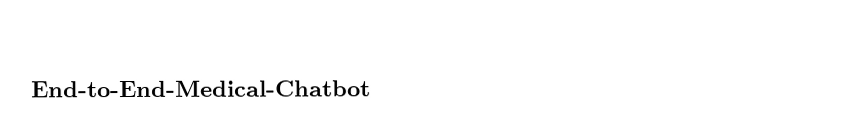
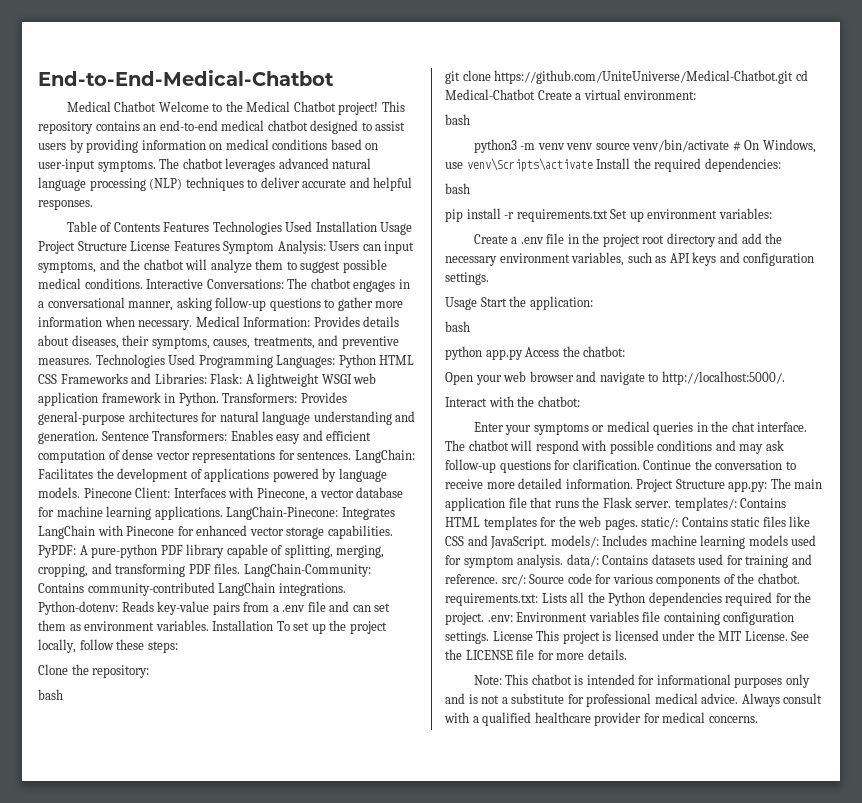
+ Medical Chatbot Welcome to the Medical Chatbot project! This repository contains an end-to-end medical chatbot designed to assist users by providing information on medical conditions based on user-input symptoms. The chatbot leverages advanced natural language processing (NLP) techniques to deliver accurate and helpful responses.
+ Table of Contents Features Technologies Used Installation Usage Project Structure License Features Symptom Analysis: Users can input symptoms, and the chatbot will analyze them to suggest possible medical conditions. Interactive Conversations: The chatbot engages in a conversational manner, asking follow-up questions to gather more information when necessary. Medical Information: Provides details about diseases, their symptoms, causes, treatments, and preventive measures. Technologies Used Programming Languages: Python HTML CSS Frameworks and Libraries: Flask: A lightweight WSGI web application framework in Python. Transformers: Provides general-purpose architectures for natural language understanding and generation. Sentence Transformers: Enables easy and efficient computation of dense vector representations for sentences. LangChain: Facilitates the development of applications powered by language models. Pinecone Client: Interfaces with Pinecone, a vector database for machine learning applications. LangChain-Pinecone: Integrates LangChain with Pinecone for enhanced vector storage capabilities. PyPDF: A pure-python PDF library capable of splitting, merging, cropping, and transforming PDF files. LangChain-Community: Contains community-contributed LangChain integrations. Python-dotenv: Reads key-value pairs from a .env file and can set them as environment variables. Installation To set up the project locally, follow these steps:
+ Clone the repository:
+ bash
+ git clone https://github.com/UniteUniverse/Medical-Chatbot.git cd Medical-Chatbot Create a virtual environment:
+ bash
+ python3 -m venv venv source venv/bin/activate # On Windows, use venv\Scripts\activate Install the required dependencies:
+ bash
+ pip install -r requirements.txt Set up environment variables:
+ Create a .env file in the project root directory and add the necessary environment variables, such as API keys and configuration settings.
+ Usage Start the application:
+ bash
+ python app.py Access the chatbot:
+ Open your web browser and navigate to http://localhost:5000/.
+ Interact with the chatbot:
+ Enter your symptoms or medical queries in the chat interface. The chatbot will respond with possible conditions and may ask follow-up questions for clarification. Continue the conversation to receive more detailed information. Project Structure app.py: The main application file that runs the Flask server. templates/: Contains HTML templates for the web pages. static/: Contains static files like CSS and JavaScript. models/: Includes machine learning models used for symptom analysis. data/: Contains datasets used for training and reference. src/: Source code for various components of the chatbot. requirements.txt: Lists all the Python dependencies required for the project. .env: Environment variables file containing configuration settings. License This project is licensed under the MIT License. See the LICENSE file for more details.
+ Note: This chatbot is intended for informational purposes only and is not a substitute for professional medical advice. Always consult with a qualified healthcare provider for medical concerns.

